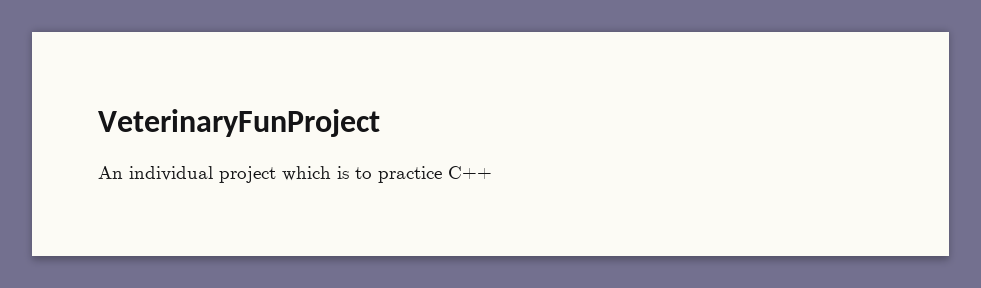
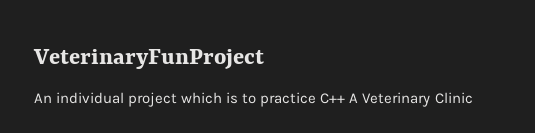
- An individual project which is to practice C++
+ An individual project which is to practice C++ A Veterinary Clinic

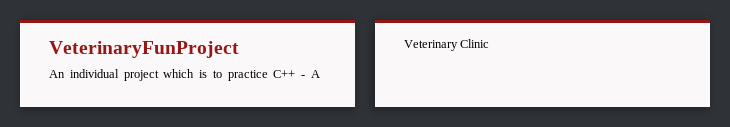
- An individual project which is to practice C++ A Veterinary Clinic
+ An individual project which is to practice C++ - A Veterinary Clinic

